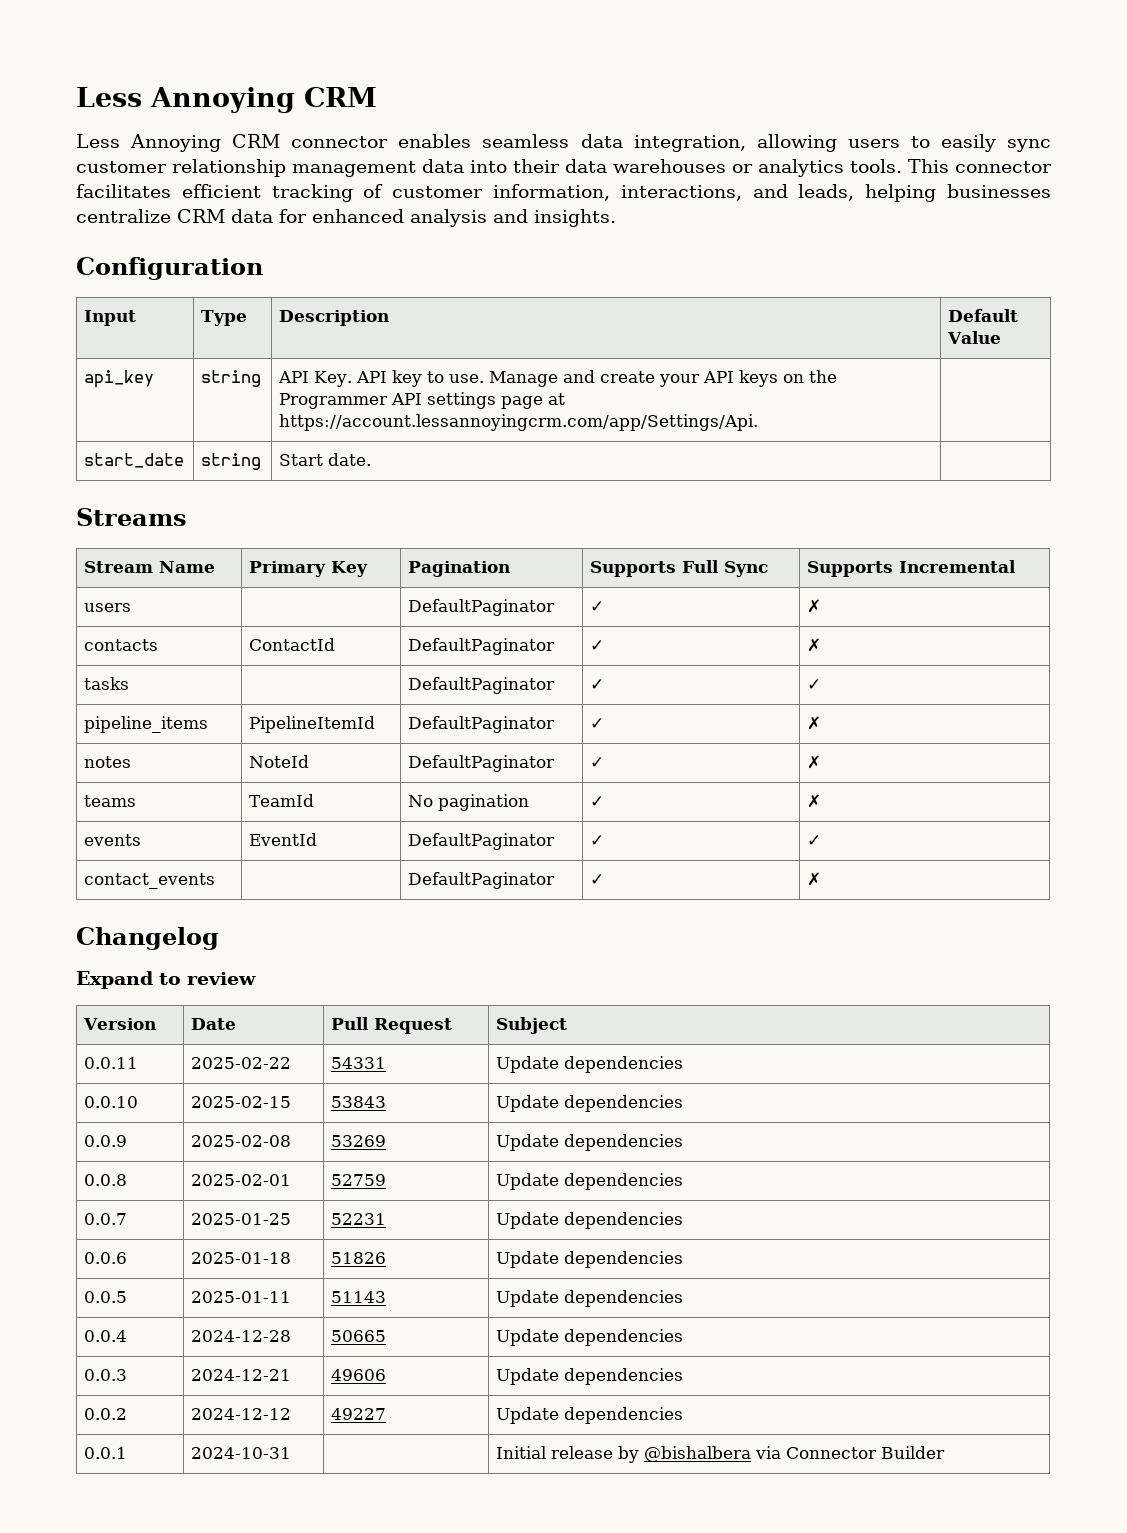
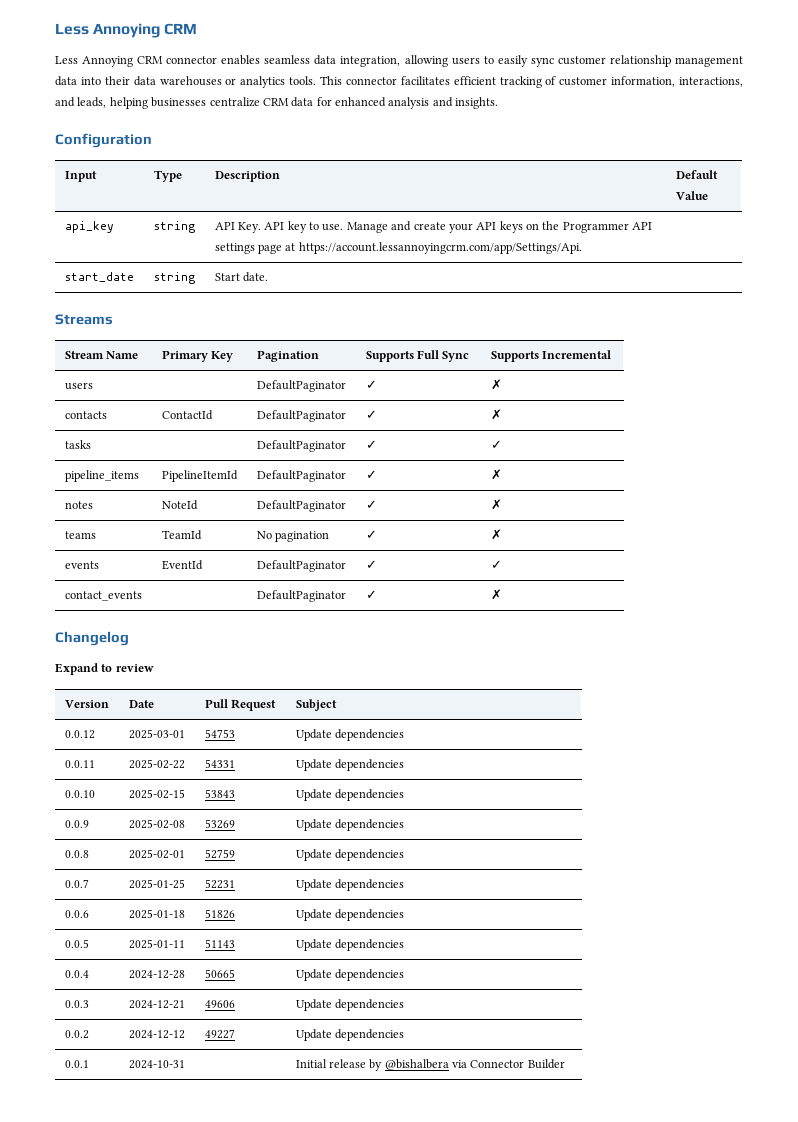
+ 0.0.12 | 2025-03-01 | 54753 | Update dependencies

